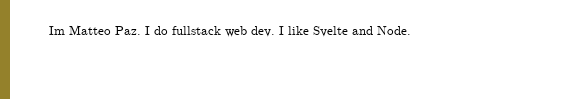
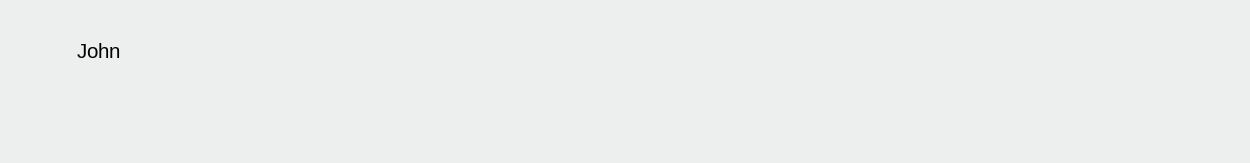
- Im Matteo Paz. I do fullstack web dev. I like Svelte and Node.
+ John

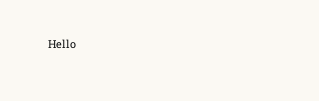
- John
+ Hello

